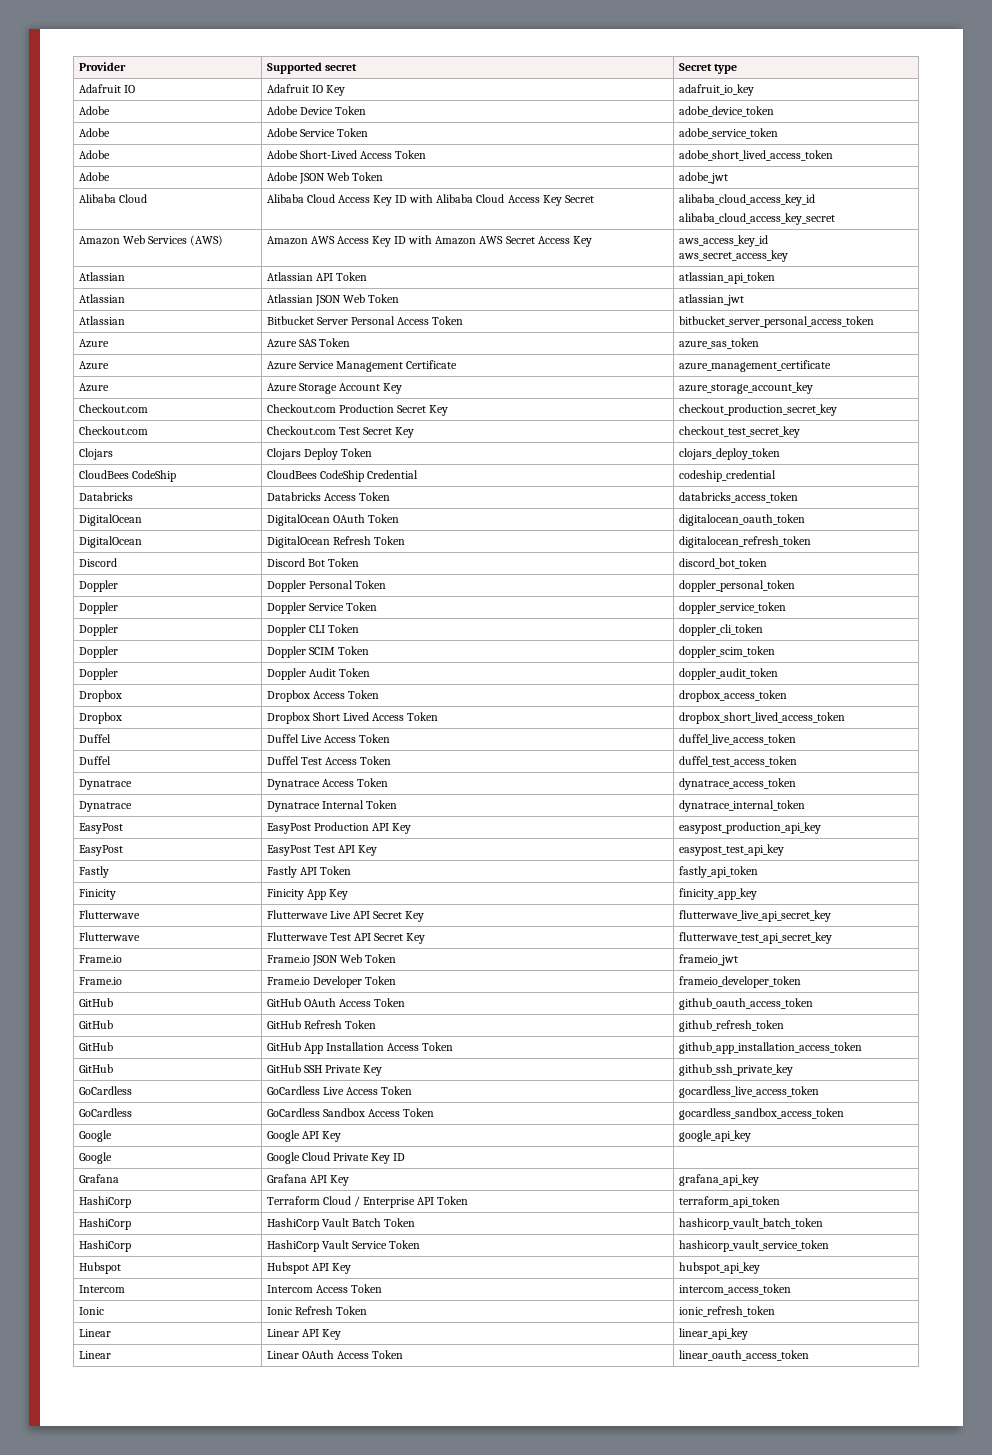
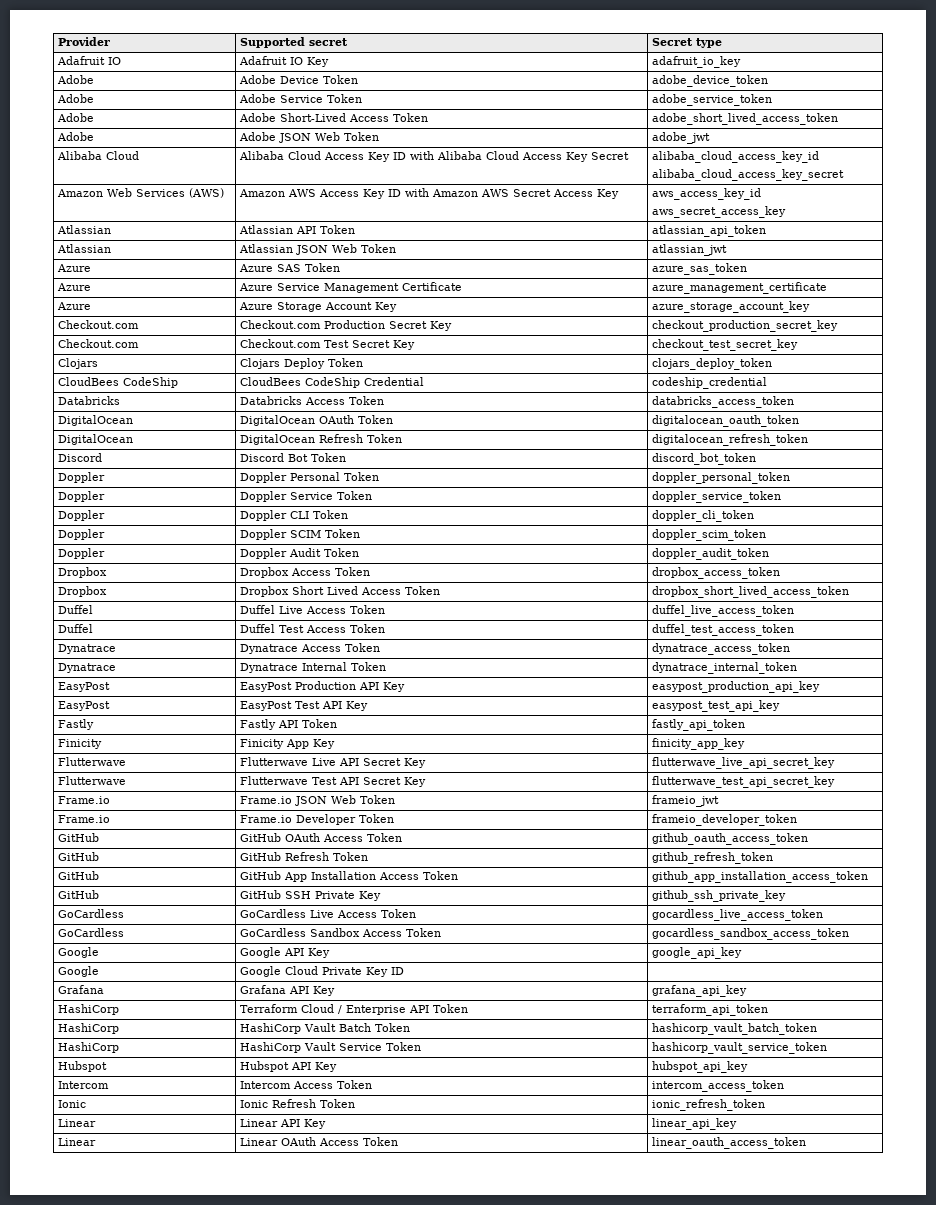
- Atlassian | Bitbucket Server Personal Access Token | bitbucket_server_personal_access_token

